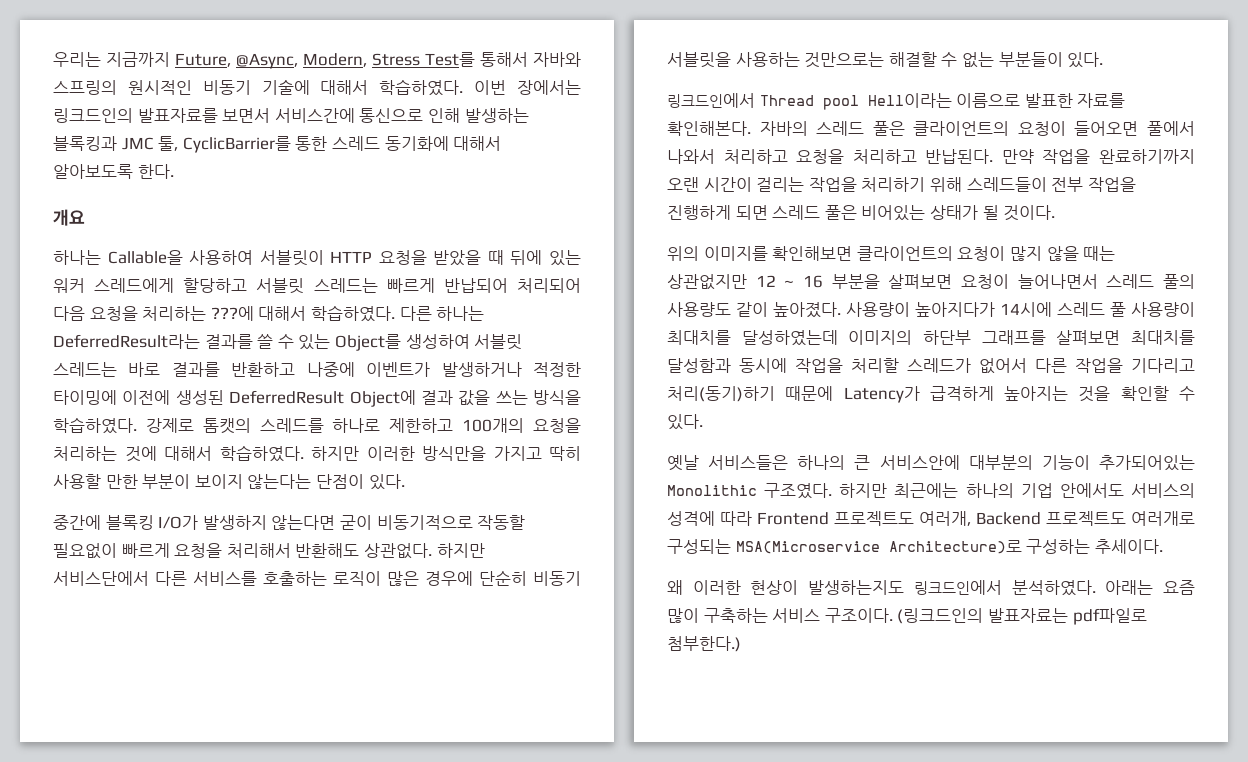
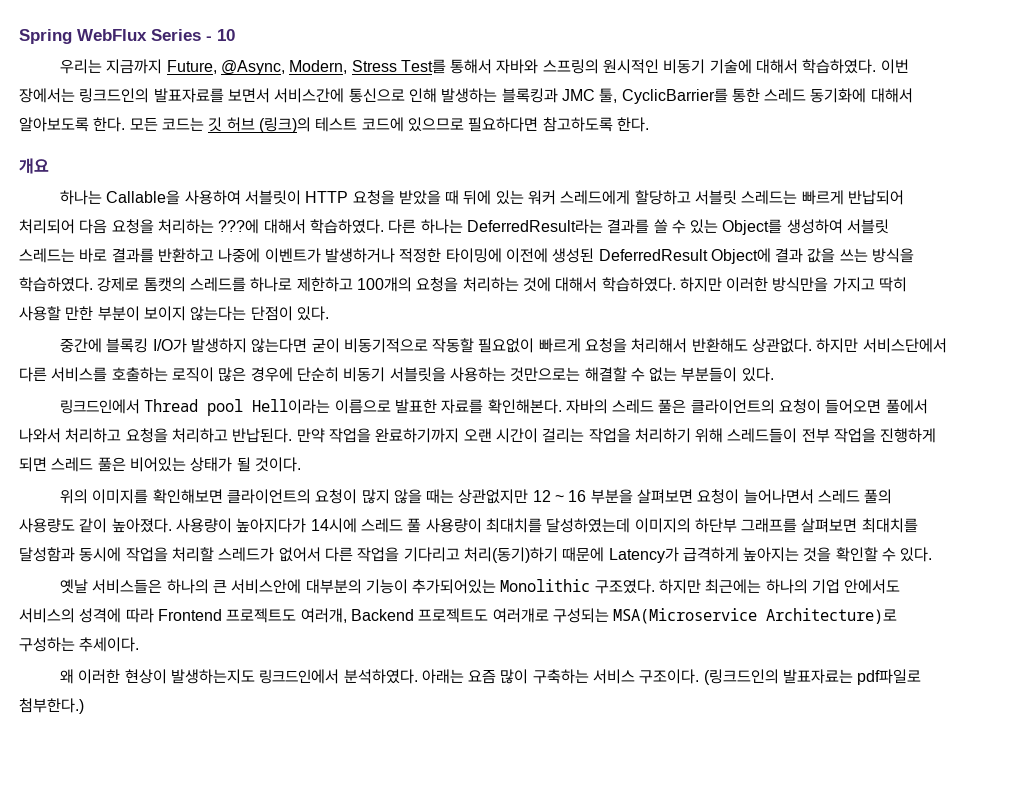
+ Spring WebFlux Series - 10
+ 모든 코드는 깃 허브 (링크)의 테스트 코드에 있으므로 필요하다면 참고하도록 한다.

